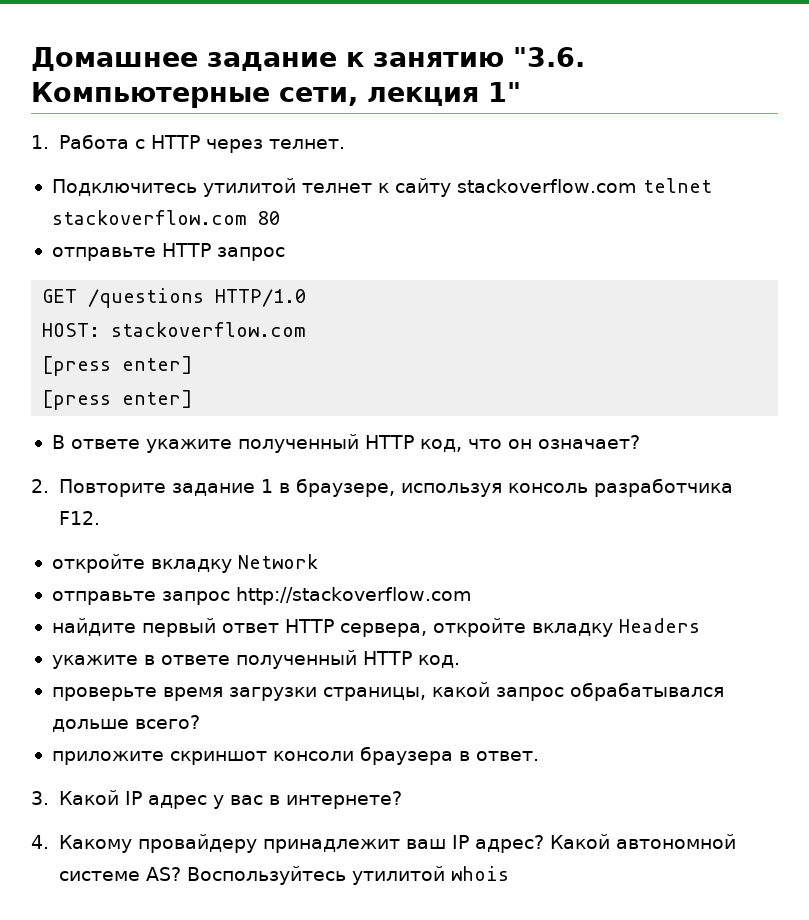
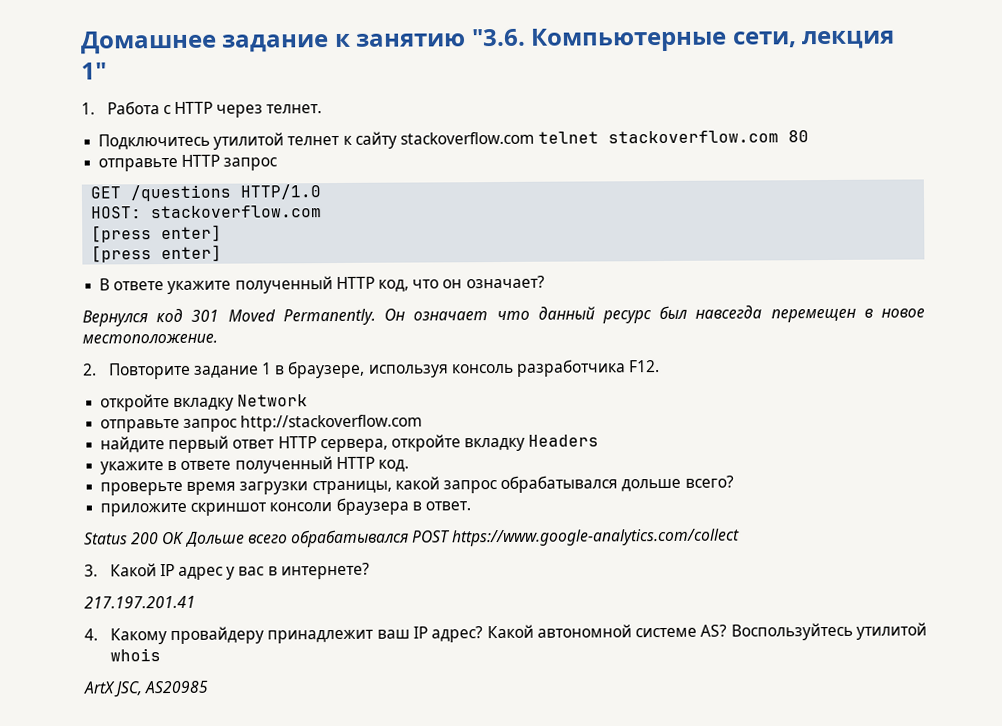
+ Вернулся код 301 Moved Permanently. Он означает что данный ресурс был навсегда перемещен в новое местоположение.
+ Status 200 OK Дольше всего обрабатывался POST https://www.google-analytics.com/collect
+ 217.197.201.41
+ ArtX JSC, AS20985

